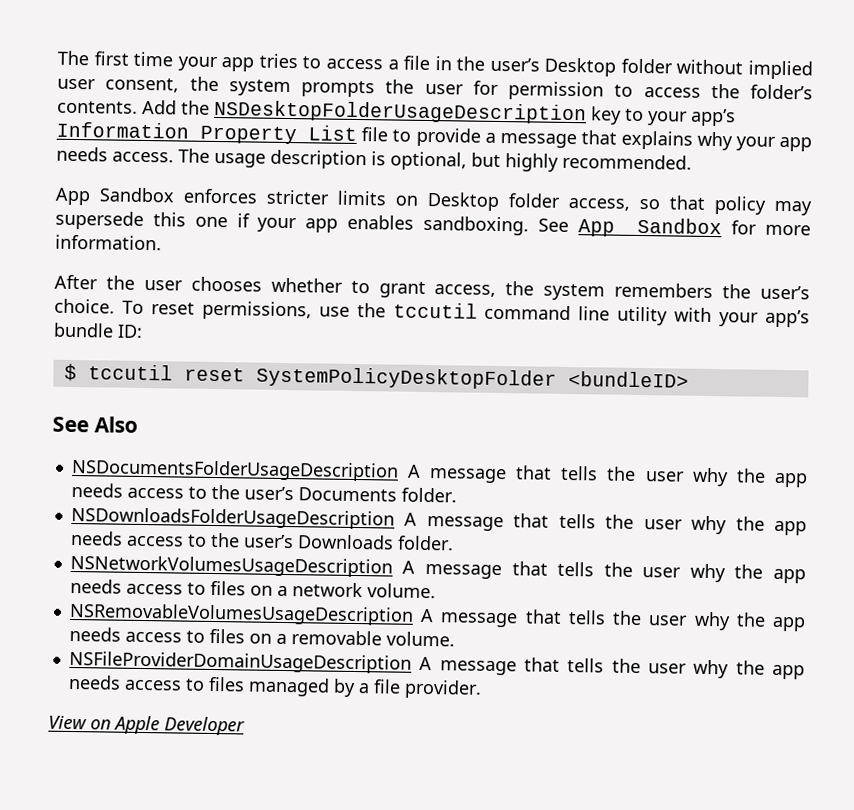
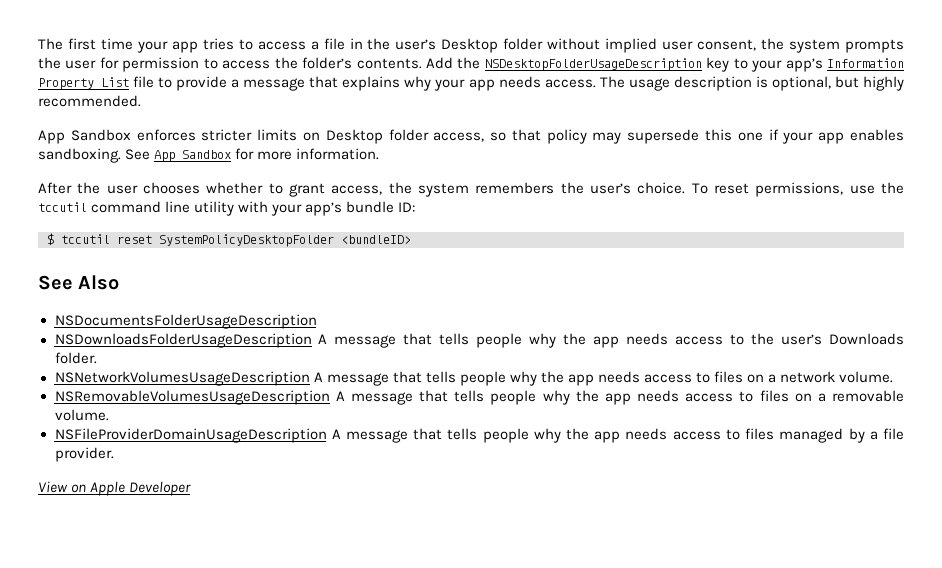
- NSDocumentsFolderUsageDescription A message that tells the user why the app needs access to the user’s Documents folder.
+ NSDocumentsFolderUsageDescription
- NSDownloadsFolderUsageDescription A message that tells the user why the app needs access to the user’s Downloads folder.
+ NSDownloadsFolderUsageDescription A message that tells people why the app needs access to the user’s Downloads folder.
- NSNetworkVolumesUsageDescription A message that tells the user why the app needs access to files on a network volume.
+ NSNetworkVolumesUsageDescription A message that tells people why the app needs access to files on a network volume.
- NSRemovableVolumesUsageDescription A message that tells the user why the app needs access to files on a removable volume.
+ NSRemovableVolumesUsageDescription A message that tells people why the app needs access to files on a removable volume.
- NSFileProviderDomainUsageDescription A message that tells the user why the app needs access to files managed by a file provider.
+ NSFileProviderDomainUsageDescription A message that tells people why the app needs access to files managed by a file provider.

